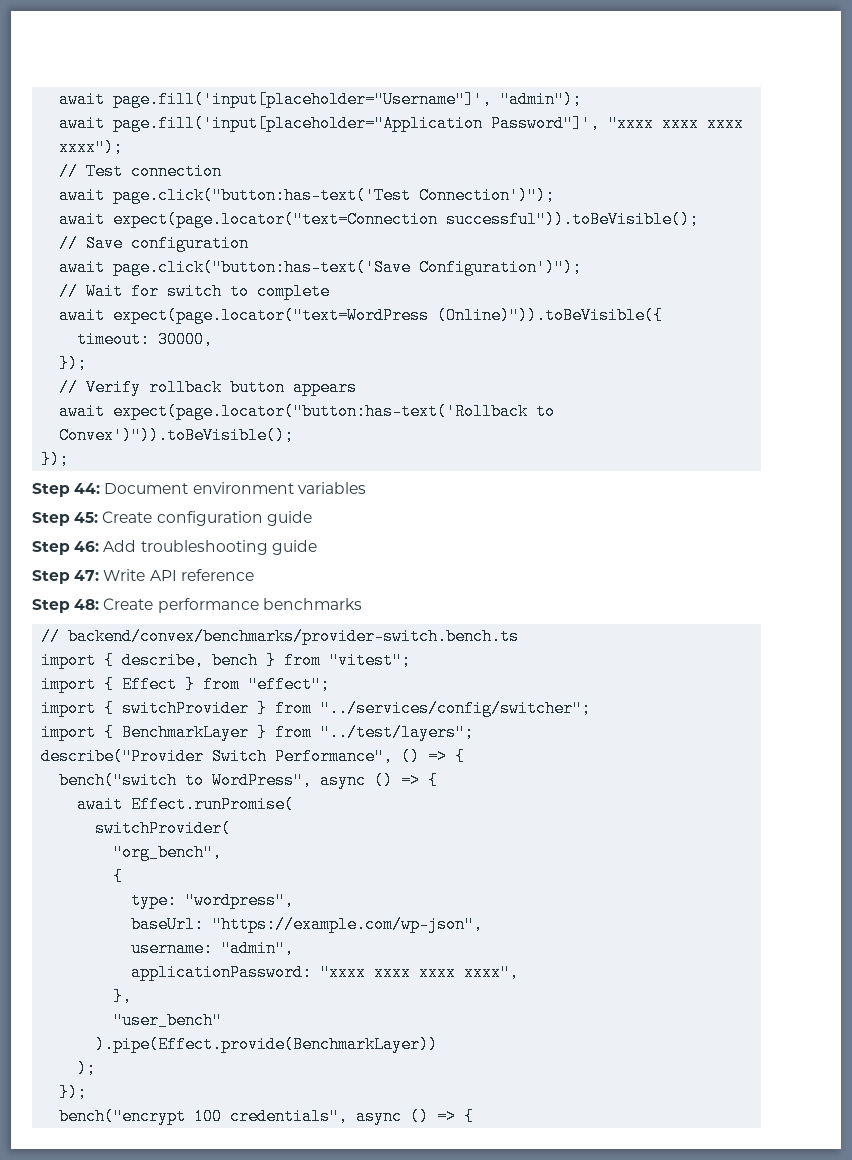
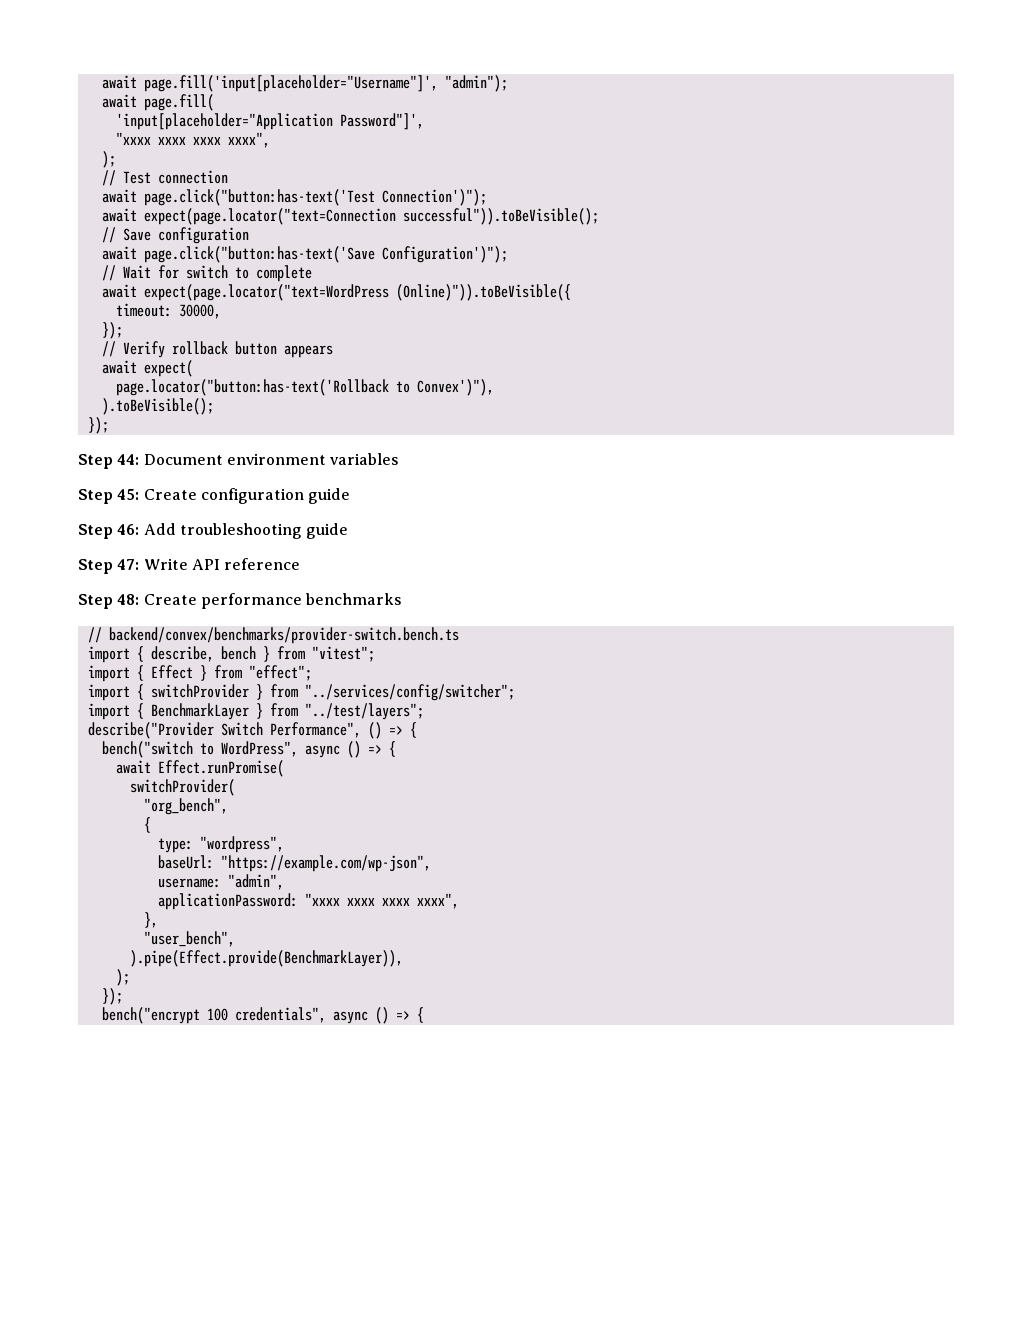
- await page.fill('input[placeholder="Application Password"]', "xxxx xxxx xxxx xxxx");
+ await page.fill(
+ 'input[placeholder="Application Password"]',
+ "xxxx xxxx xxxx xxxx",
+ );
- await expect(page.locator("button:has-text('Rollback to Convex')")).toBeVisible();
+ await expect(
+ page.locator("button:has-text('Rollback to Convex')"),
+ ).toBeVisible();
- "user_bench"
- ).pipe(Effect.provide(BenchmarkLayer))
+ "user_bench",
+ ).pipe(Effect.provide(BenchmarkLayer)),

